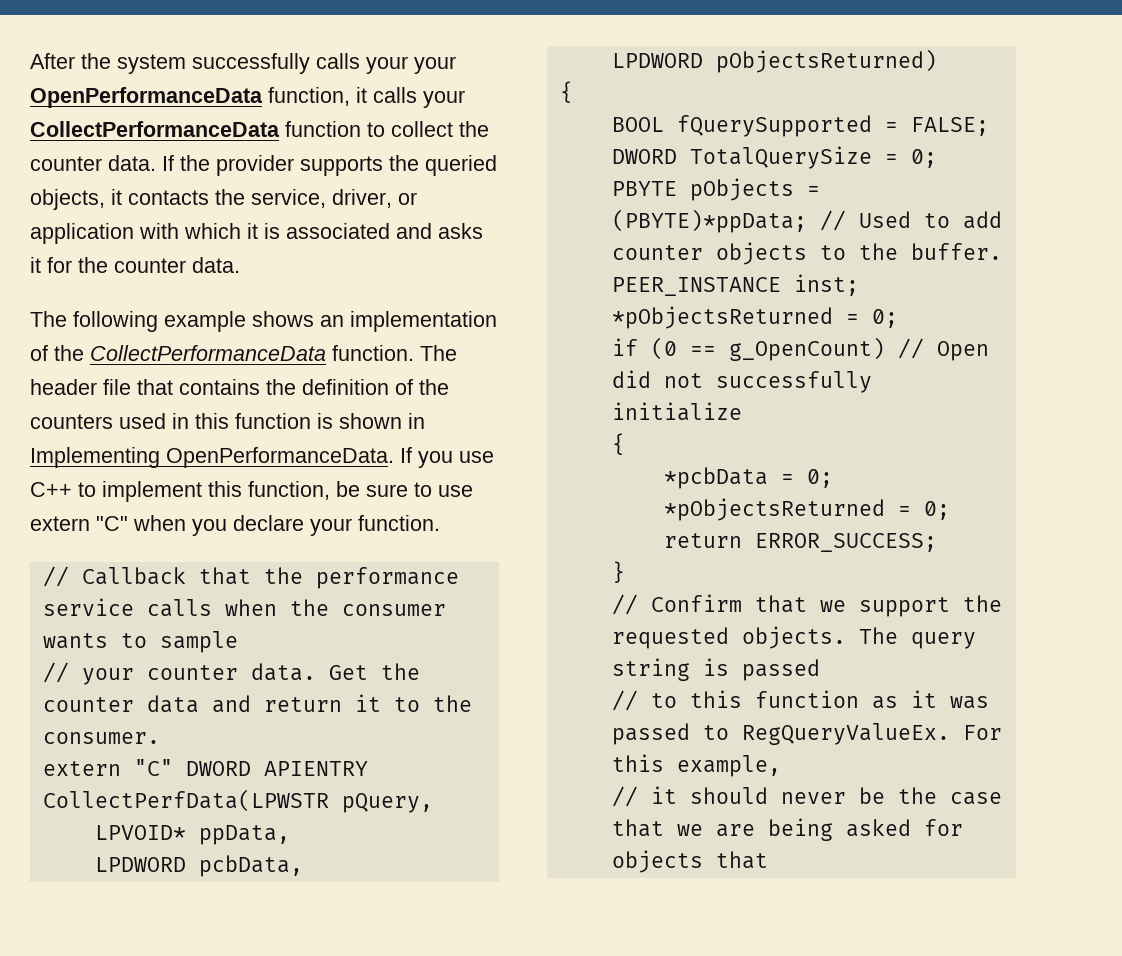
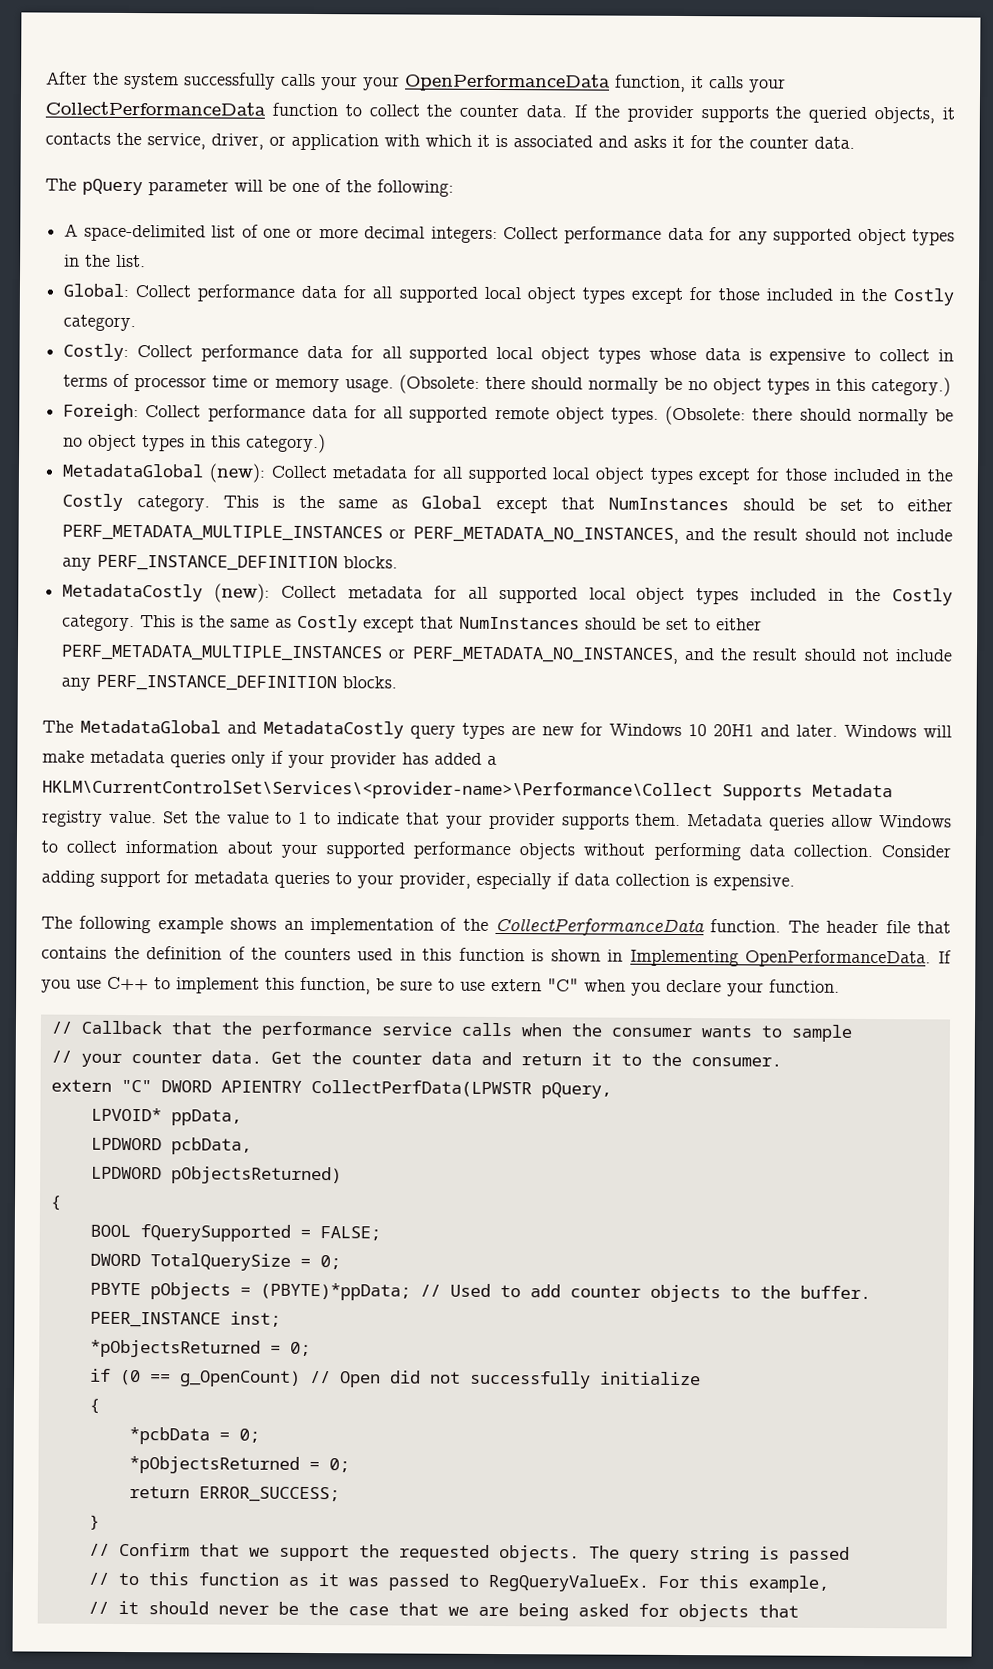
+ The pQuery parameter will be one of the following:
+ A space-delimited list of one or more decimal integers: Collect performance data for any supported object types in the list.
+ Global: Collect performance data for all supported local object types except for those included in the Costly category.
+ Costly: Collect performance data for all supported local object types whose data is expensive to collect in terms of processor time or memory usage. (Obsolete: there should normally be no object types in this category.)
+ Foreigh: Collect performance data for all supported remote object types. (Obsolete: there should normally be no object types in this category.)
+ MetadataGlobal (new): Collect metadata for all supported local object types except for those included in the Costly category. This is the same as Global except that NumInstances should be set to either PERF_METADATA_MULTIPLE_INSTANCES or PERF_METADATA_NO_INSTANCES, and the result should not include any PERF_INSTANCE_DEFINITION blocks.
+ MetadataCostly (new): Collect metadata for all supported local object types included in the Costly category. This is the same as Costly except that NumInstances should be set to either PERF_METADATA_MULTIPLE_INSTANCES or PERF_METADATA_NO_INSTANCES, and the result should not include any PERF_INSTANCE_DEFINITION blocks.
+ The MetadataGlobal and MetadataCostly query types are new for Windows 10 20H1 and later. Windows will make metadata queries only if your provider has added a HKLM\CurrentControlSet\Services\<provider-name>\Performance\Collect Supports Metadata registry value. Set the value to 1 to indicate that your provider supports them. Metadata queries allow Windows to collect information about your supported performance objects without performing data collection. Consider adding support for metadata queries to your provider, especially if data collection is expensive.

